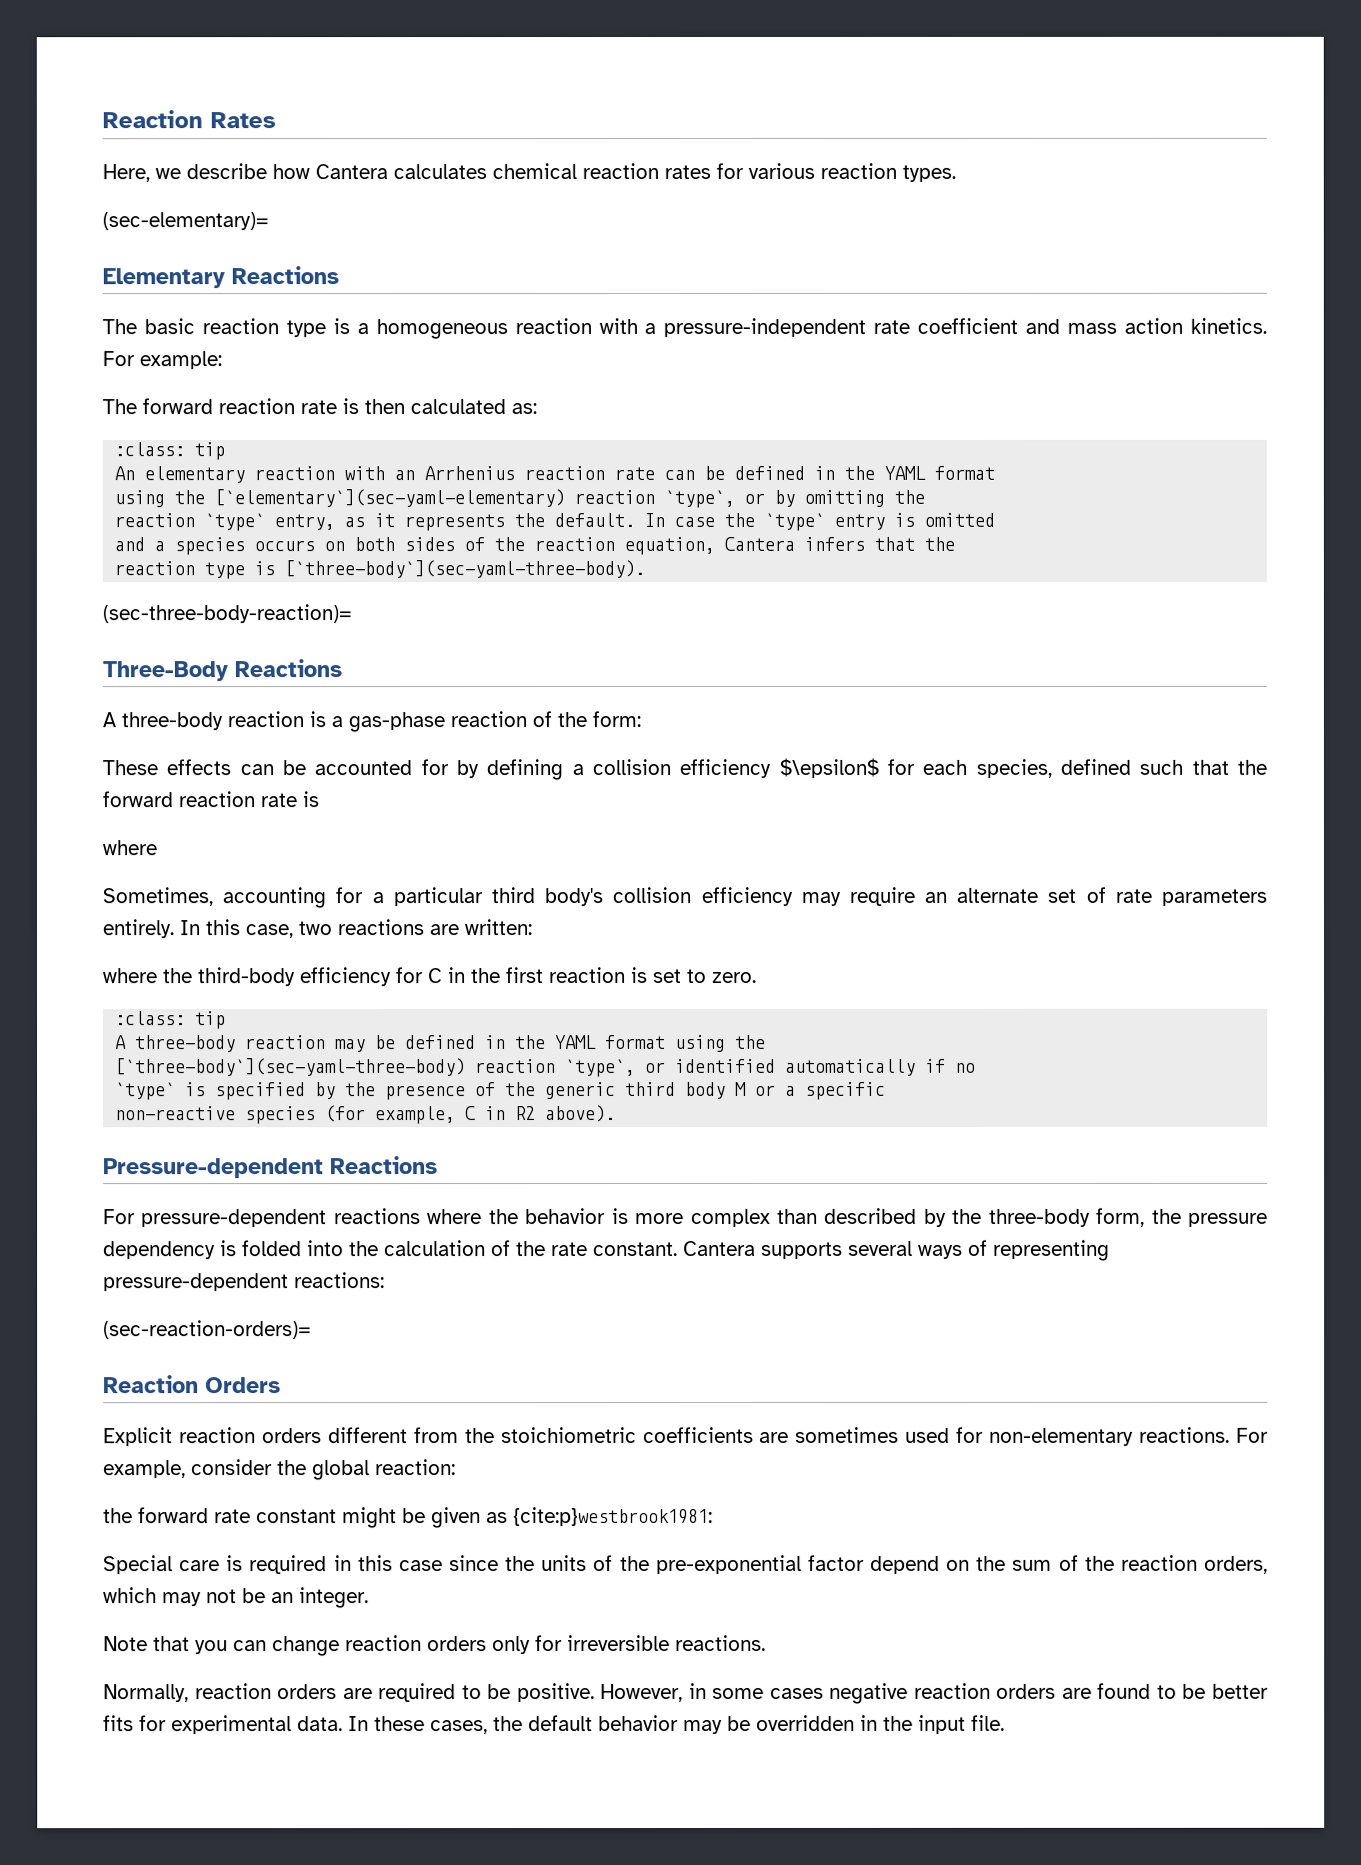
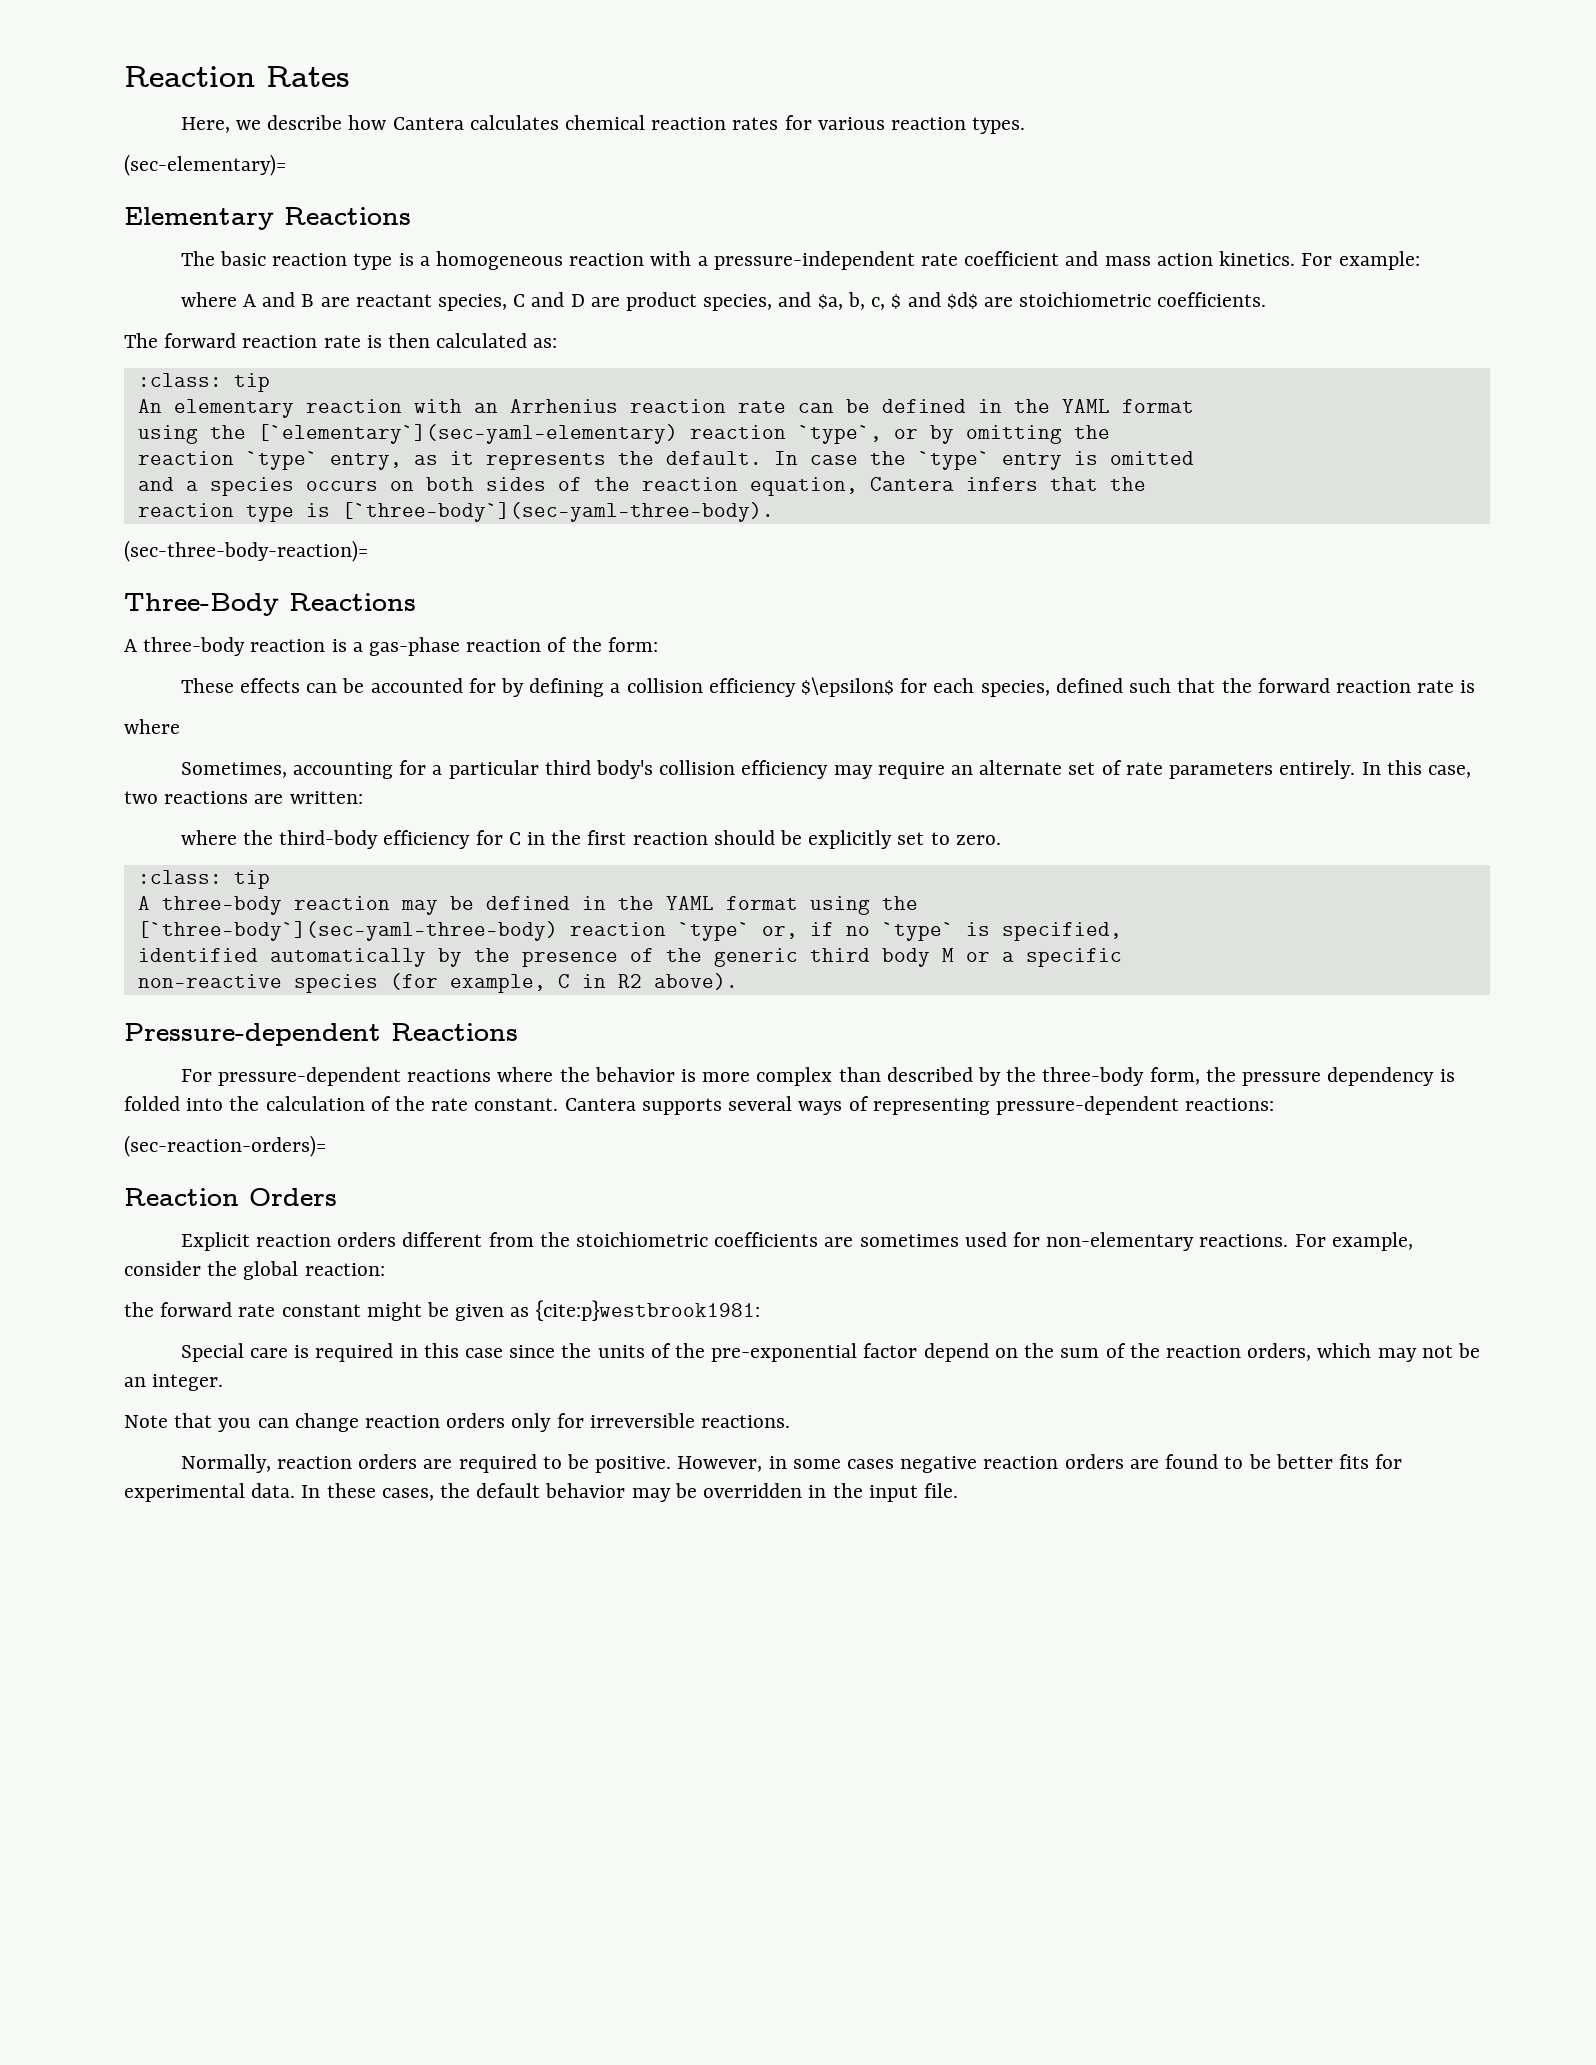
+ where A and B are reactant species, C and D are product species, and $a, b, c, $ and $d$ are stoichiometric coefficients.
- where the third-body efficiency for C in the first reaction is set to zero.
+ where the third-body efficiency for C in the first reaction should be explicitly set to zero.
- [`three-body`](sec-yaml-three-body) reaction `type`, or identified automatically if no
- `type` is specified by the presence of the generic third body M or a specific
+ [`three-body`](sec-yaml-three-body) reaction `type` or, if no `type` is specified,
+ identified automatically by the presence of the generic third body M or a specific

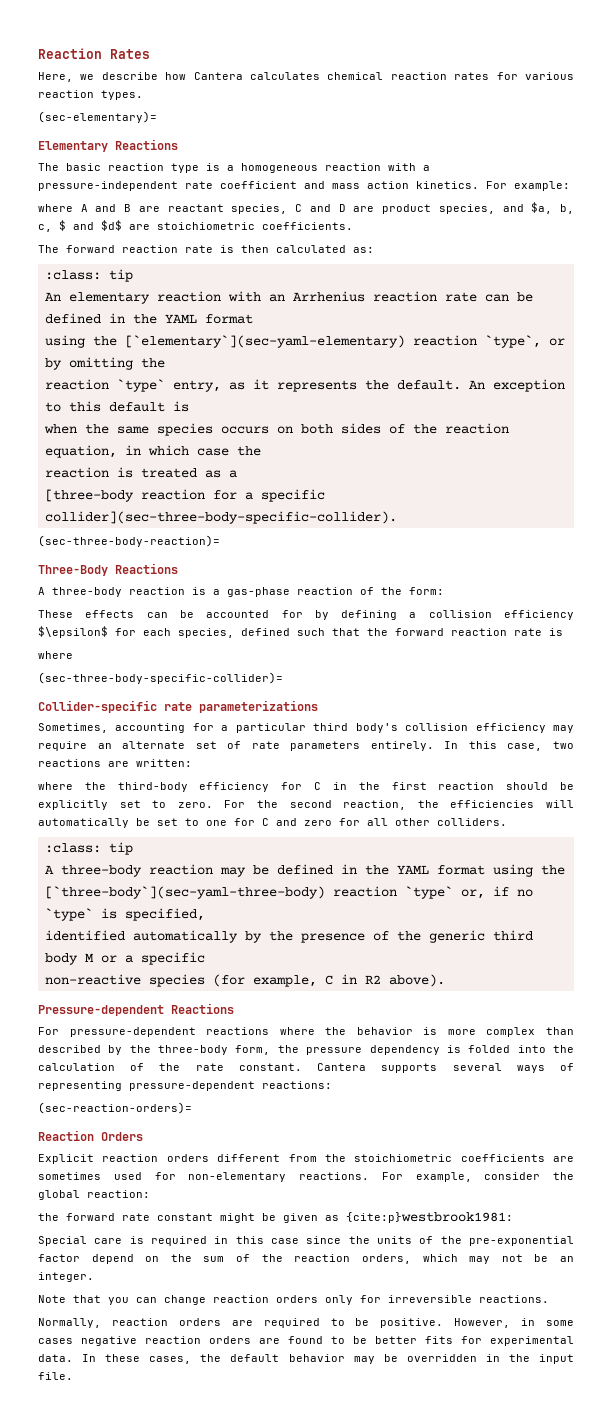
- In case the `type` entry is omitted
- and a species occurs on both sides of the reaction equation, Cantera infers that the
- reaction type is [`three-body`](sec-yaml-three-body).
+ An exception to this default is
+ when the same species occurs on both sides of the reaction equation, in which case the
+ reaction is treated as a
+ [three-body reaction for a specific collider](sec-three-body-specific-collider).
+ (sec-three-body-specific-collider)=
+ Collider-specific rate parameterizations
+ For the second reaction, the efficiencies will automatically be set to one for C and zero for all other colliders.

